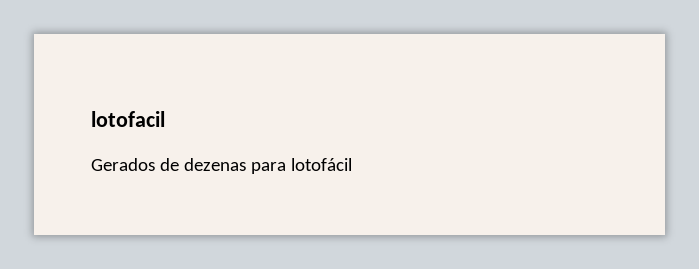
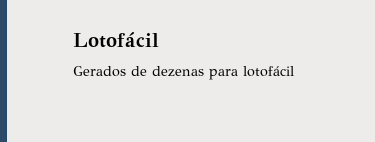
- lotofacil
+ Lotofácil

